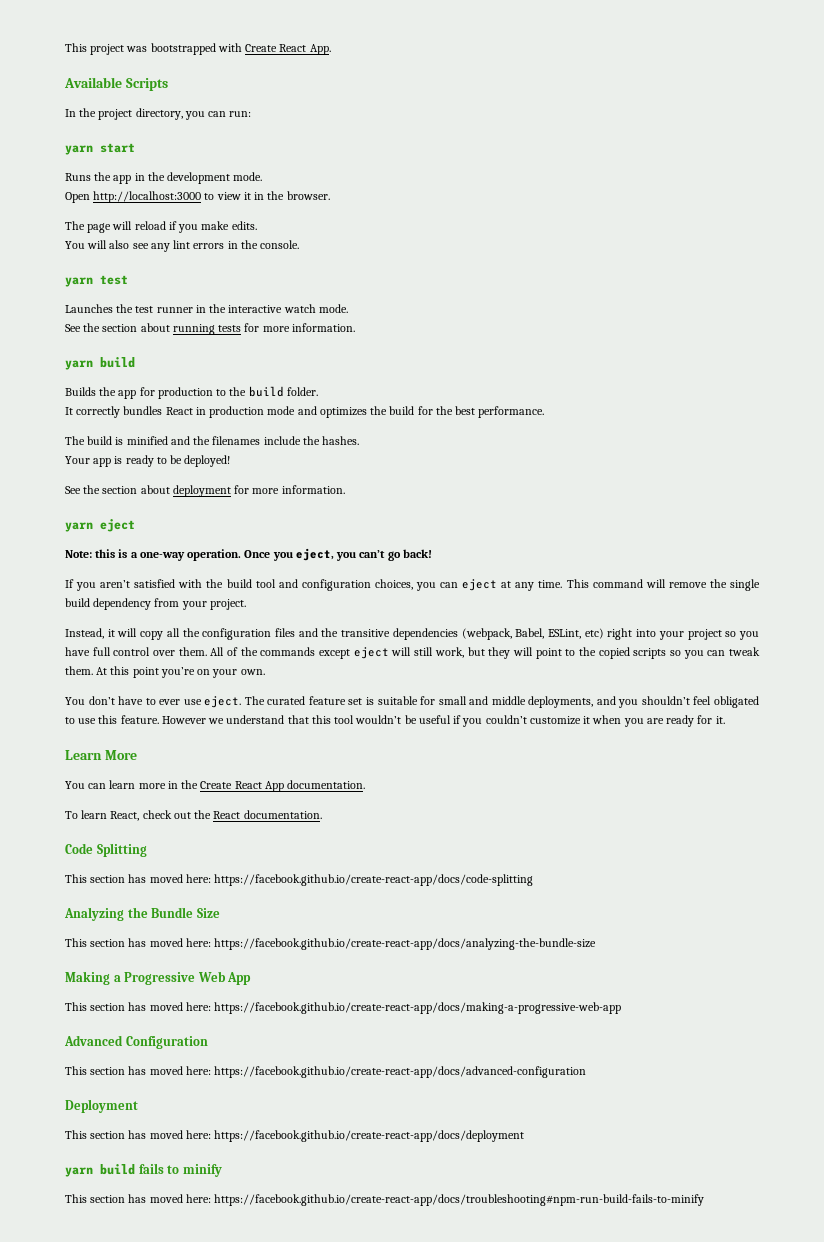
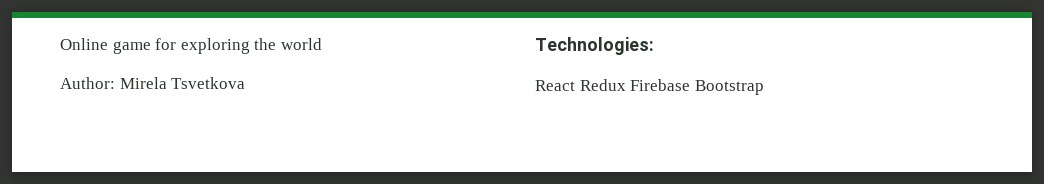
- This project was bootstrapped with Create React App.
- Available Scripts
- In the project directory, you can run:
- yarn start
- Runs the app in the development mode.
- Open http://localhost:3000 to view it in the browser.
- The page will reload if you make edits.
- You will also see any lint errors in the console.
- yarn test
- Launches the test runner in the interactive watch mode.
- See the section about running tests for more information.
- yarn build
- Builds the app for production to the build folder.
- It correctly bundles React in production mode and optimizes the build for the best performance.
- The build is minified and the filenames include the hashes.
- Your app is ready to be deployed!
- See the section about deployment for more information.
- yarn eject
- Note: this is a one-way operation. Once you eject, you can’t go back!
- If you aren’t satisfied with the build tool and configuration choices, you can eject at any time. This command will remove the single build dependency from your project.
- Instead, it will copy all the configuration files and the transitive dependencies (webpack, Babel, ESLint, etc) right into your project so you have full control over them. All of the commands except eject will still work, but they will point to the copied scripts so you can tweak them. At this point you’re on your own.
- You don’t have to ever use eject. The curated feature set is suitable for small and middle deployments, and you shouldn’t feel obligated to use this feature. However we understand that this tool wouldn’t be useful if you couldn’t customize it when you are ready for it.
- Learn More
- You can learn more in the Create React App documentation.
- To learn React, check out the React documentation.
- Code Splitting
- This section has moved here: https://facebook.github.io/create-react-app/docs/code-splitting
- Analyzing the Bundle Size
- This section has moved here: https://facebook.github.io/create-react-app/docs/analyzing-the-bundle-size
- Making a Progressive Web App
- This section has moved here: https://facebook.github.io/create-react-app/docs/making-a-progressive-web-app
- Advanced Configuration
- This section has moved here: https://facebook.github.io/create-react-app/docs/advanced-configuration
- Deployment
- This section has moved here: https://facebook.github.io/create-react-app/docs/deployment
- yarn build fails to minify
- This section has moved here: https://facebook.github.io/create-react-app/docs/troubleshooting#npm-run-build-fails-to-minify
+ Online game for exploring the world
+ Author: Mirela Tsvetkova
+ Technologies:
+ React Redux Firebase Bootstrap

